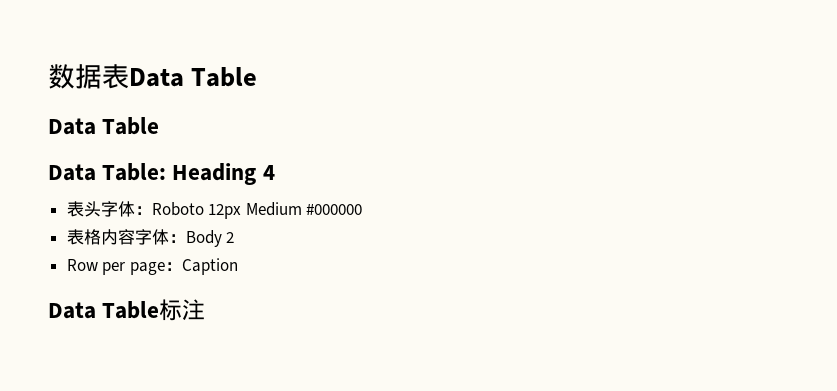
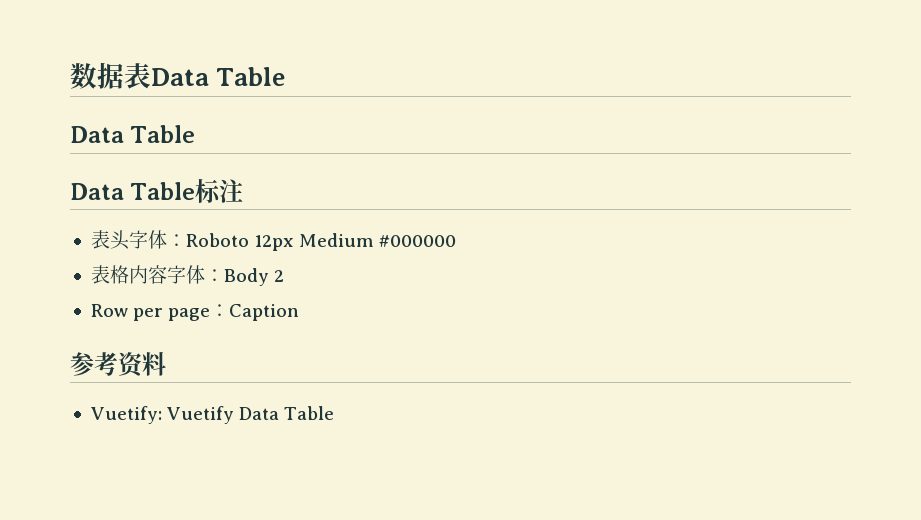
- Data Table: Heading 4
+ Data Table标注
- Data Table标注
+ 参考资料
+ Vuetify: Vuetify Data Table

